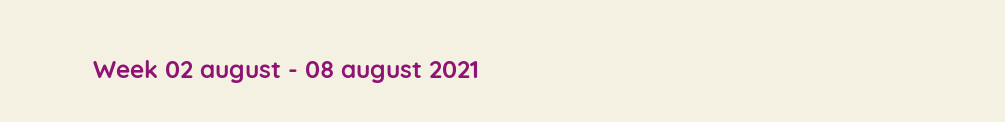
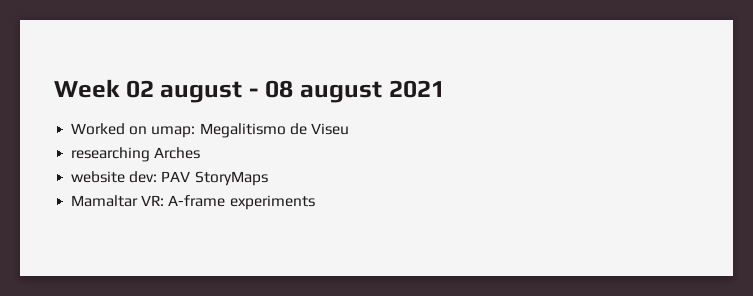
+ Worked on umap: Megalitismo de Viseu
+ researching Arches
+ website dev: PAV StoryMaps
+ Mamaltar VR: A-frame experiments

